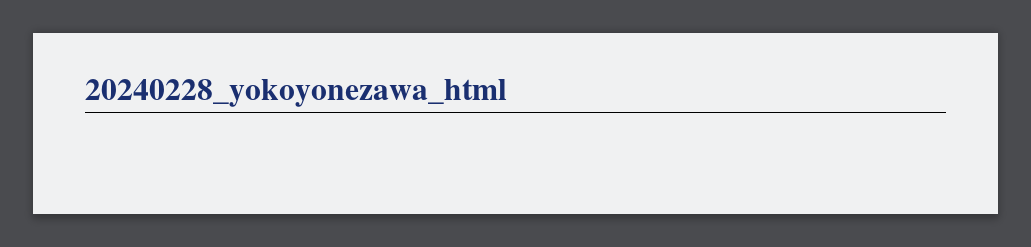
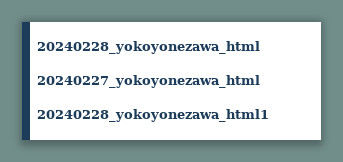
+ 20240227_yokoyonezawa_html
+ 20240228_yokoyonezawa_html1

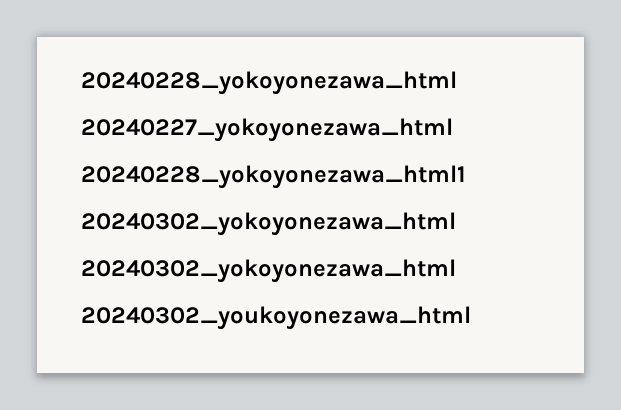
  20240228_yokoyonezawa_html1
+ 20240302_yokoyonezawa_html
+ 20240302_yokoyonezawa_html
+ 20240302_youkoyonezawa_html

